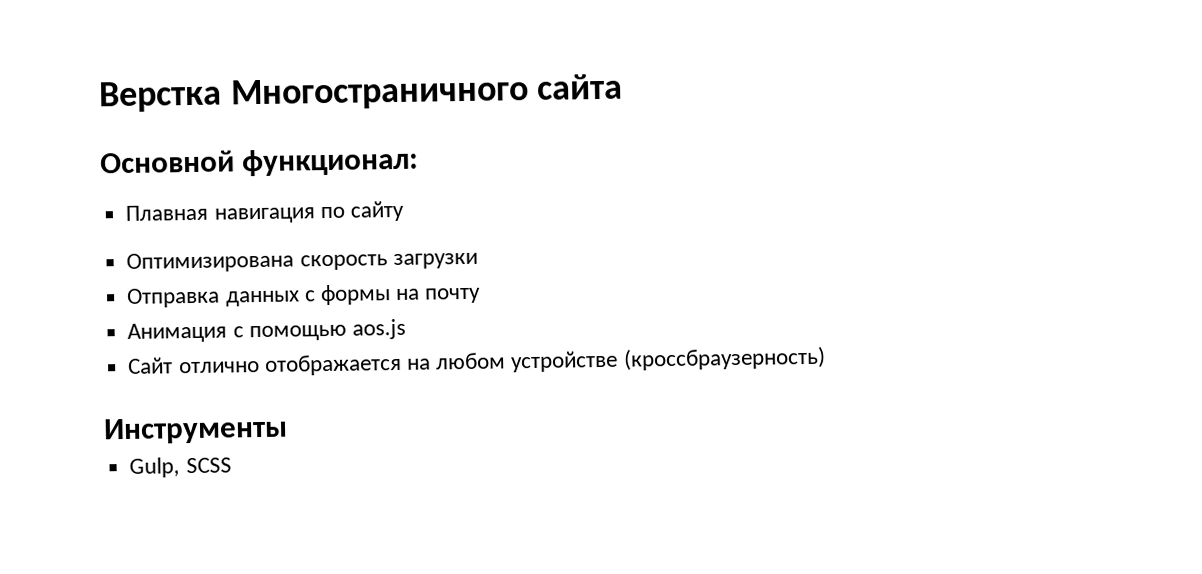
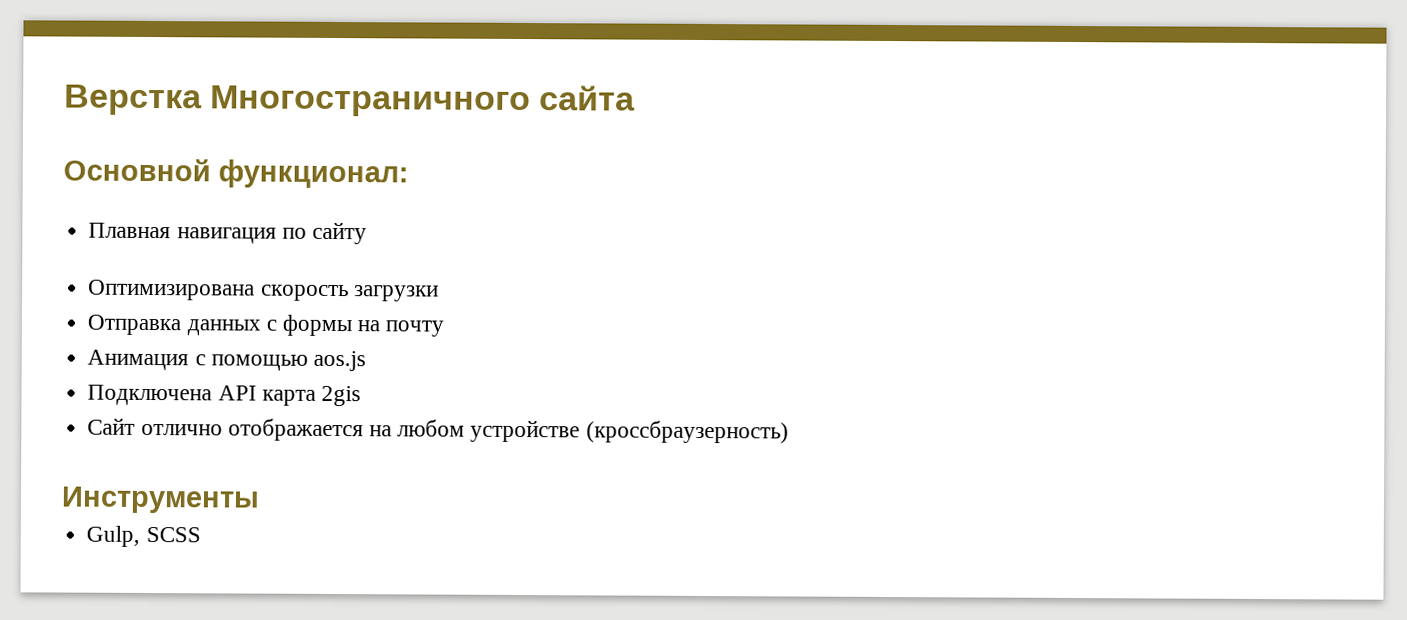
+ Подключена API карта 2gis

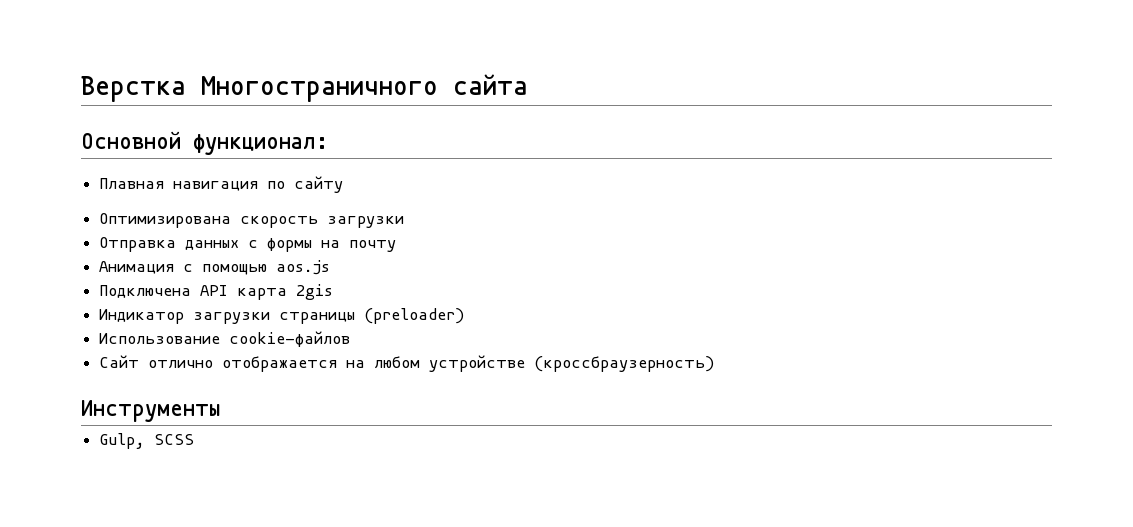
+ Индикатор загрузки страницы (preloader)
+ Использование cookie-файлов

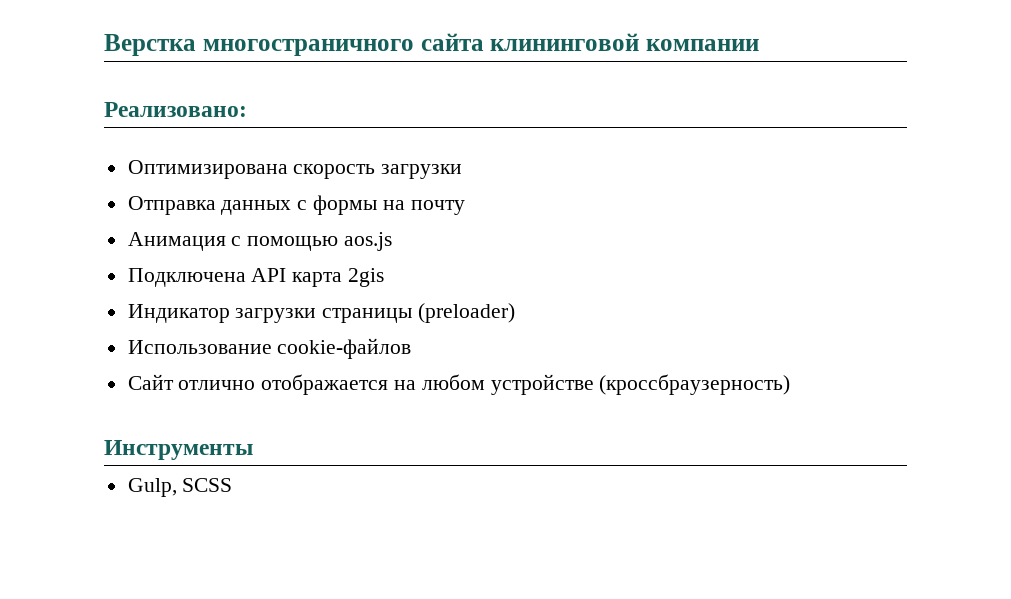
- Верстка Многостраничного сайта
- Основной функционал:
- Плавная навигация по сайту
+ Верстка многостраничного сайта клининговой компании
+ Реализовано:

